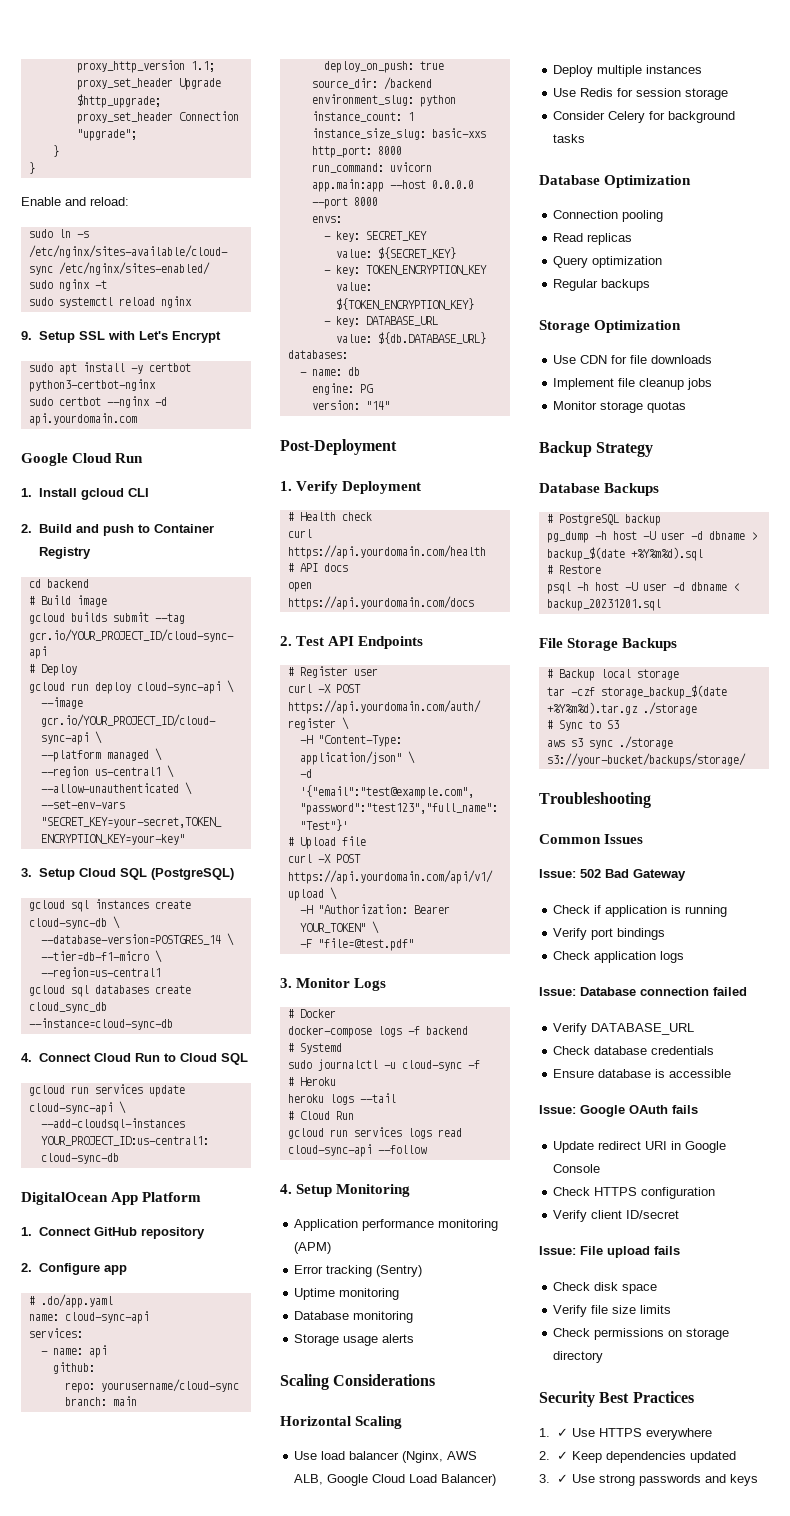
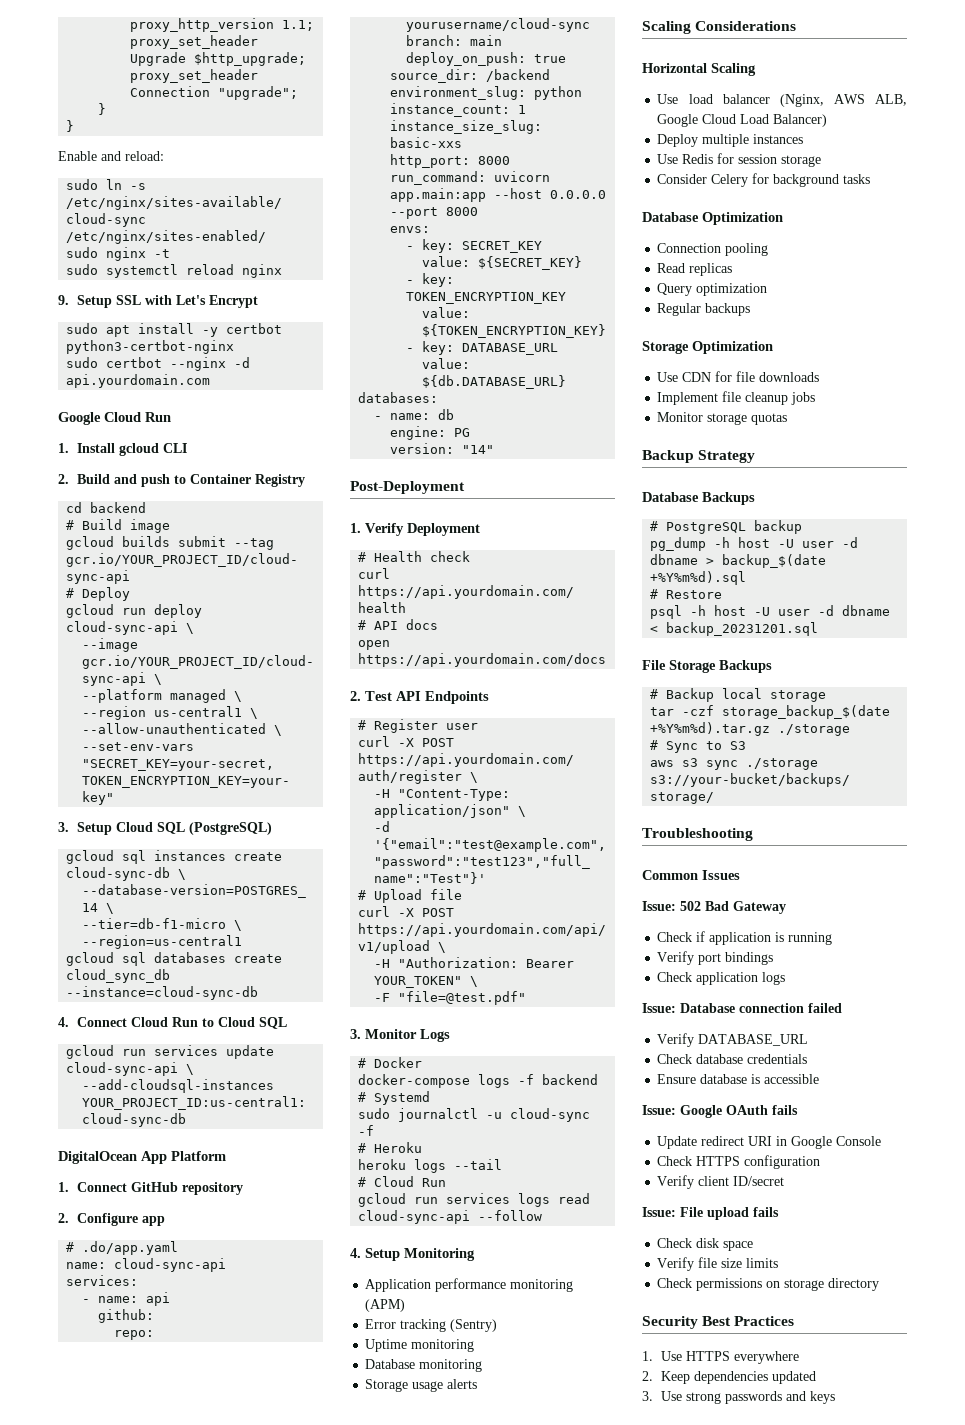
- 1. ✓ Use HTTPS everywhere
+ 1. Use HTTPS everywhere
- 2. ✓ Keep dependencies updated
+ 2. Keep dependencies updated
- 3. ✓ Use strong passwords and keys
+ 3. Use strong passwords and keys

